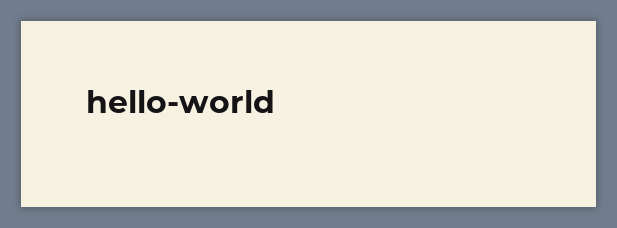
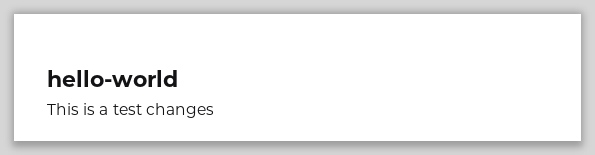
+ This is a test changes

